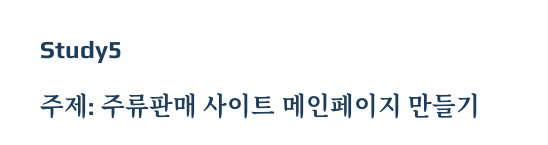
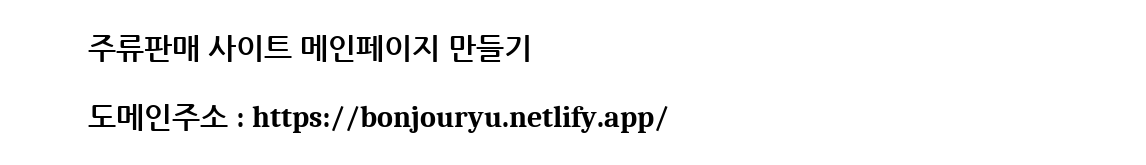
- Study5
- 주제: 주류판매 사이트 메인페이지 만들기
+ 주류판매 사이트 메인페이지 만들기
+ 도메인주소 : https://bonjouryu.netlify.app/

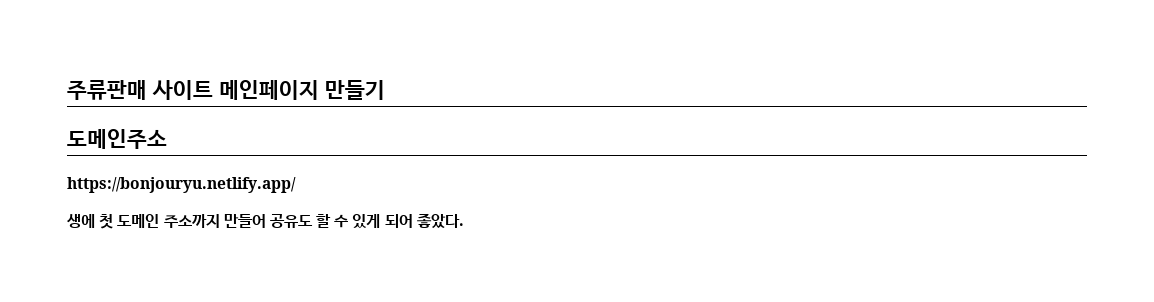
- 도메인주소 : https://bonjouryu.netlify.app/
+ 도메인주소
+ https://bonjouryu.netlify.app/
+ 생에 첫 도메인 주소까지 만들어 공유도 할 수 있게 되어 좋았다.

